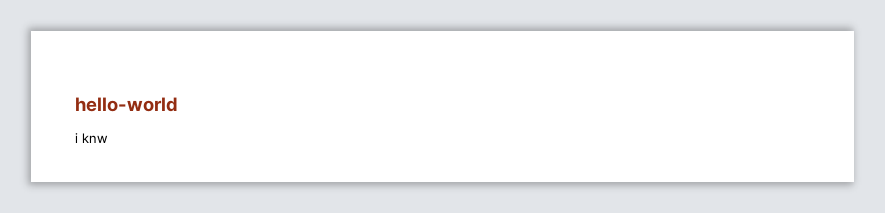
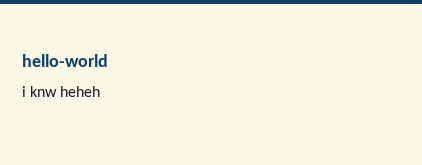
- i knw
+ i knw heheh

